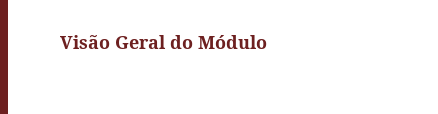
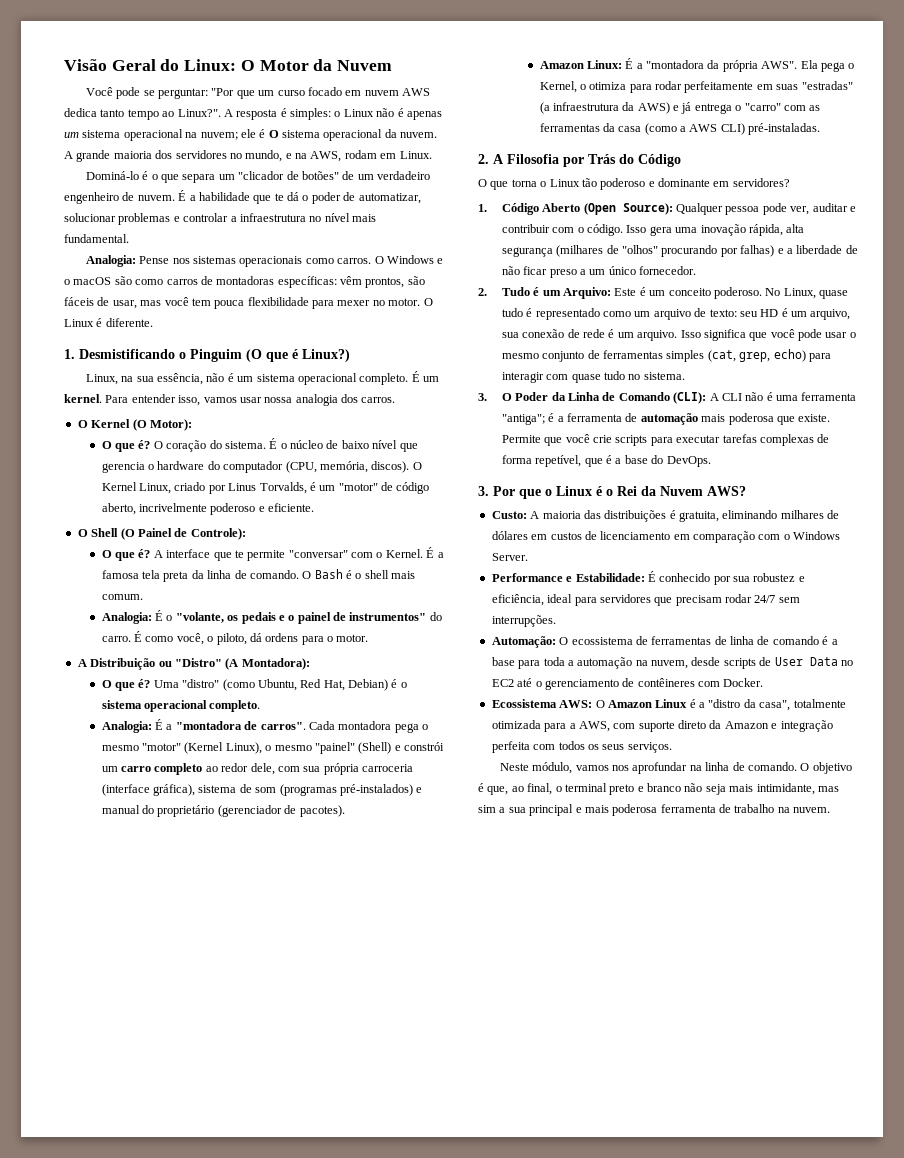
- Visão Geral do Módulo
+ Visão Geral do Linux: O Motor da Nuvem
+ Você pode se perguntar: "Por que um curso focado em nuvem AWS dedica tanto tempo ao Linux?". A resposta é simples: o Linux não é apenas um sistema operacional na nuvem; ele é O sistema operacional da nuvem. A grande maioria dos servidores no mundo, e na AWS, rodam em Linux.
+ Dominá-lo é o que separa um "clicador de botões" de um verdadeiro engenheiro de nuvem. É a habilidade que te dá o poder de automatizar, solucionar problemas e controlar a infraestrutura no nível mais fundamental.
+ Analogia: Pense nos sistemas operacionais como carros. O Windows e o macOS são como carros de montadoras específicas: vêm prontos, são fáceis de usar, mas você tem pouca flexibilidade para mexer no motor. O Linux é diferente.
+ 1. Desmistificando o Pinguim (O que é Linux?)
+ Linux, na sua essência, não é um sistema operacional completo. É um kernel. Para entender isso, vamos usar nossa analogia dos carros.
+ O Kernel (O Motor):
+ O que é? O coração do sistema. É o núcleo de baixo nível que gerencia o hardware do computador (CPU, memória, discos). O Kernel Linux, criado por Linus Torvalds, é um "motor" de código aberto, incrivelmente poderoso e eficiente.
+ O Shell (O Painel de Controle):
+ O que é? A interface que te permite "conversar" com o Kernel. É a famosa tela preta da linha de comando. O Bash é o shell mais comum.
+ Analogia: É o "volante, os pedais e o painel de instrumentos" do carro. É como você, o piloto, dá ordens para o motor.
+ A Distribuição ou "Distro" (A Montadora):
+ O que é? Uma "distro" (como Ubuntu, Red Hat, Debian) é o sistema operacional completo.
+ Analogia: É a "montadora de carros". Cada montadora pega o mesmo "motor" (Kernel Linux), o mesmo "painel" (Shell) e constrói um carro completo ao redor dele, com sua própria carroceria (interface gráfica), sistema de som (programas pré-instalados) e manual do proprietário (gerenciador de pacotes).
+ Amazon Linux: É a "montadora da própria AWS". Ela pega o Kernel, o otimiza para rodar perfeitamente em suas "estradas" (a infraestrutura da AWS) e já entrega o "carro" com as ferramentas da casa (como a AWS CLI) pré-instaladas.
+ 2. A Filosofia por Trás do Código
+ O que torna o Linux tão poderoso e dominante em servidores?
+ 1. Código Aberto (Open Source): Qualquer pessoa pode ver, auditar e contribuir com o código. Isso gera uma inovação rápida, alta segurança (milhares de "olhos" procurando por falhas) e a liberdade de não ficar preso a um único fornecedor.
+ 2. Tudo é um Arquivo: Este é um conceito poderoso. No Linux, quase tudo é representado como um arquivo de texto: seu HD é um arquivo, sua conexão de rede é um arquivo. Isso significa que você pode usar o mesmo conjunto de ferramentas simples (cat, grep, echo) para interagir com quase tudo no sistema.
+ 3. O Poder da Linha de Comando (CLI): A CLI não é uma ferramenta "antiga"; é a ferramenta de automação mais poderosa que existe. Permite que você crie scripts para executar tarefas complexas de forma repetível, que é a base do DevOps.
+ 3. Por que o Linux é o Rei da Nuvem AWS?
+ Custo: A maioria das distribuições é gratuita, eliminando milhares de dólares em custos de licenciamento em comparação com o Windows Server.
+ Performance e Estabilidade: É conhecido por sua robustez e eficiência, ideal para servidores que precisam rodar 24/7 sem interrupções.
+ Automação: O ecossistema de ferramentas de linha de comando é a base para toda a automação na nuvem, desde scripts de User Data no EC2 até o gerenciamento de contêineres com Docker.
+ Ecossistema AWS: O Amazon Linux é a "distro da casa", totalmente otimizada para a AWS, com suporte direto da Amazon e integração perfeita com todos os seus serviços.
+ Neste módulo, vamos nos aprofundar na linha de comando. O objetivo é que, ao final, o terminal preto e branco não seja mais intimidante, mas sim a sua principal e mais poderosa ferramenta de trabalho na nuvem.

